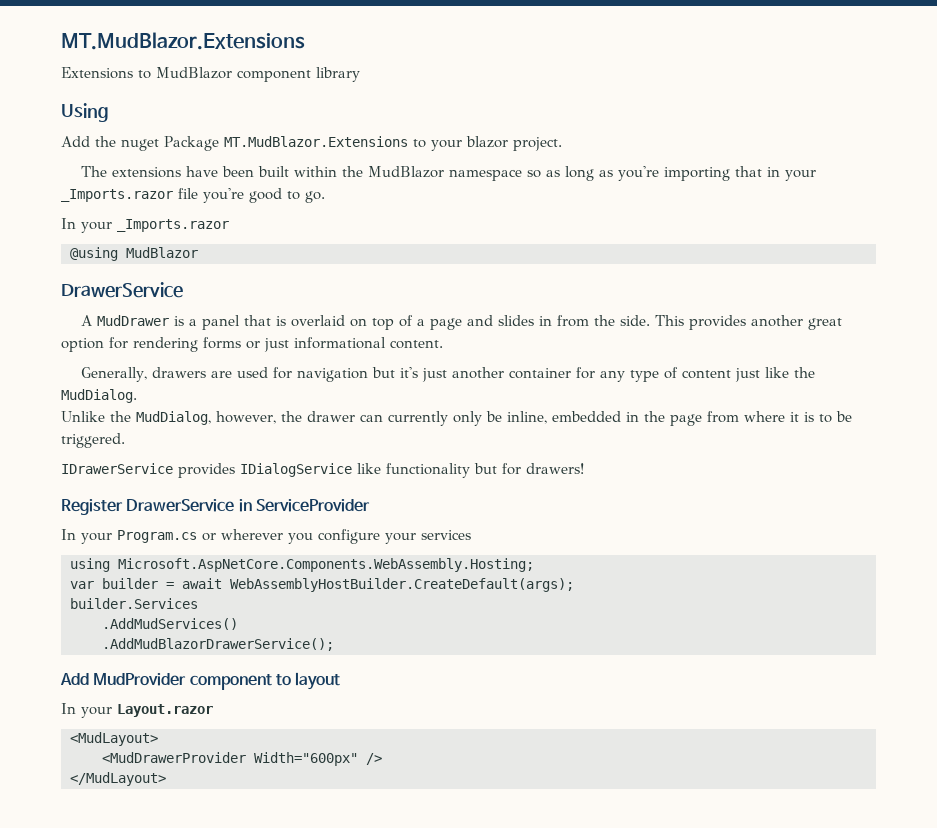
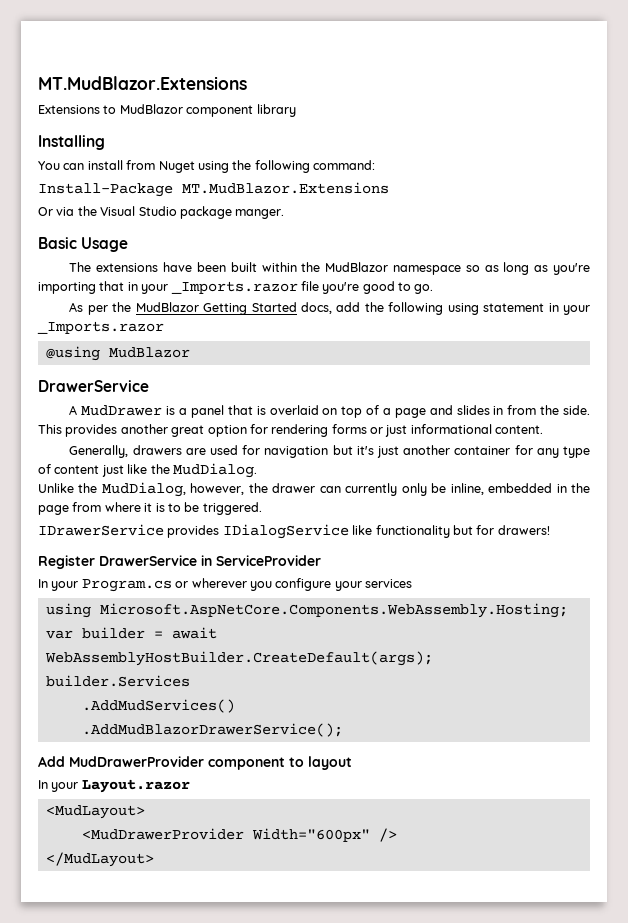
- Using
- Add the nuget Package MT.MudBlazor.Extensions to your blazor project.
+ Installing
+ You can install from Nuget using the following command:
+ Install-Package MT.MudBlazor.Extensions
+ Or via the Visual Studio package manger.
+ Basic Usage
- In your _Imports.razor
+ As per the MudBlazor Getting Started docs, add the following using statement in your _Imports.razor
- Add MudProvider component to layout
+ Add MudDrawerProvider component to layout

